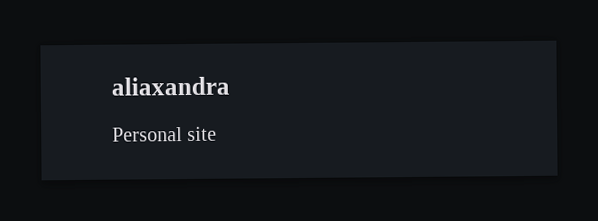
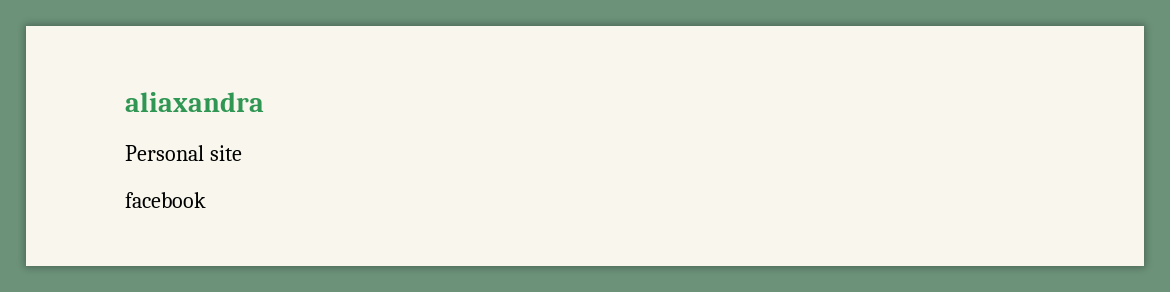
+ facebook

